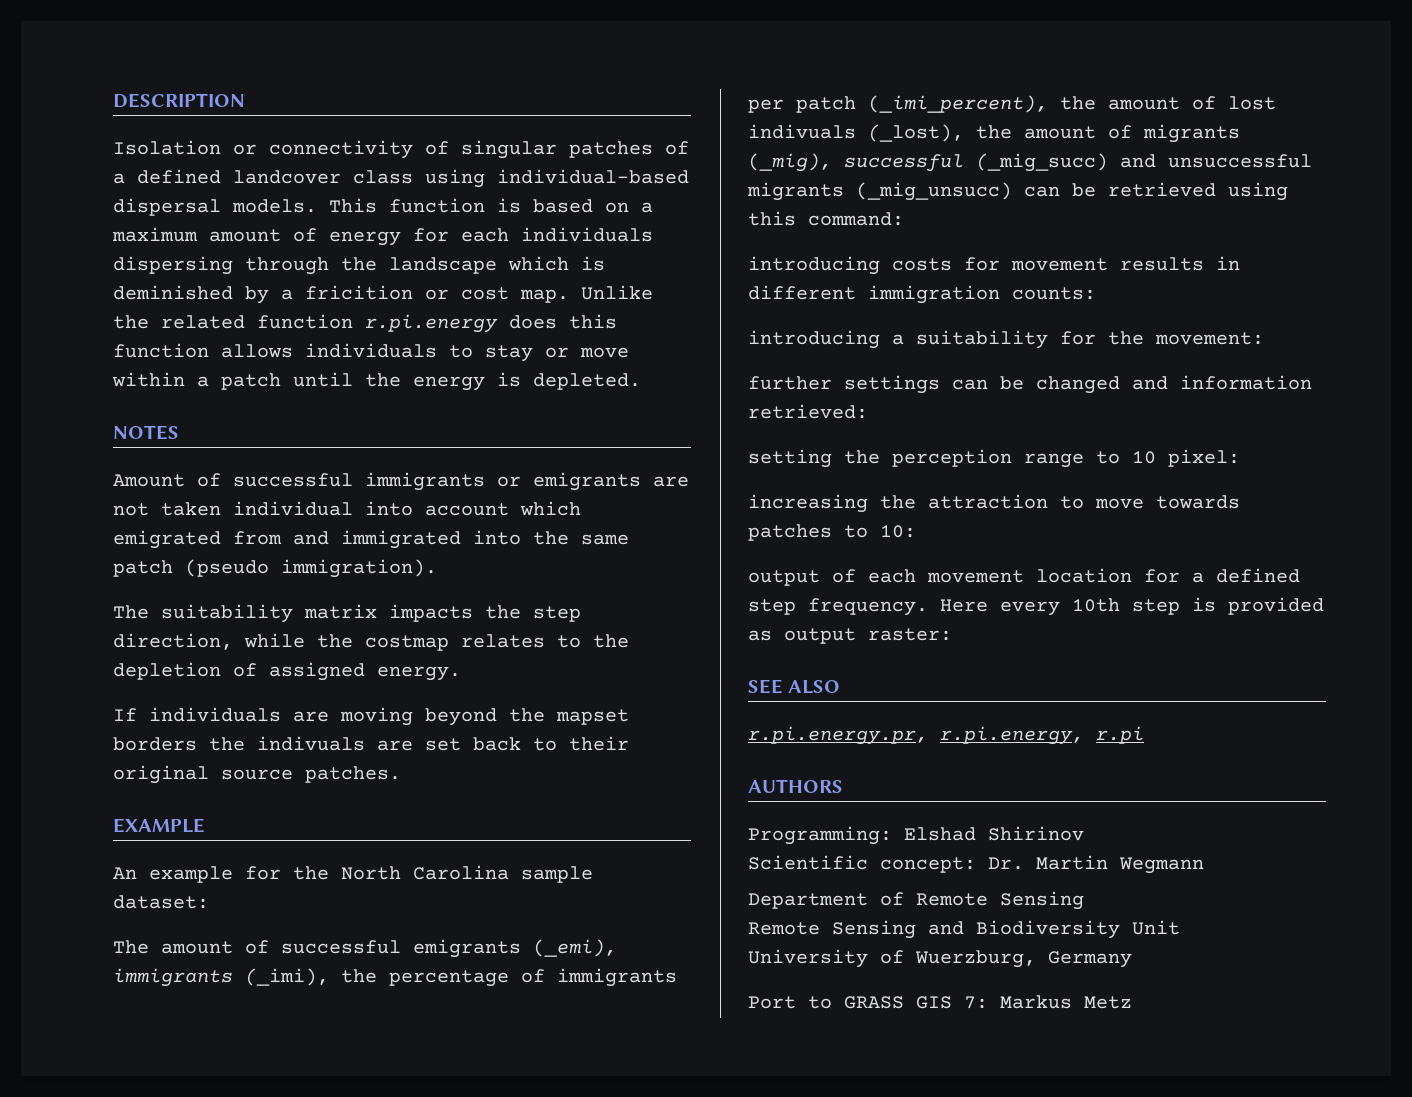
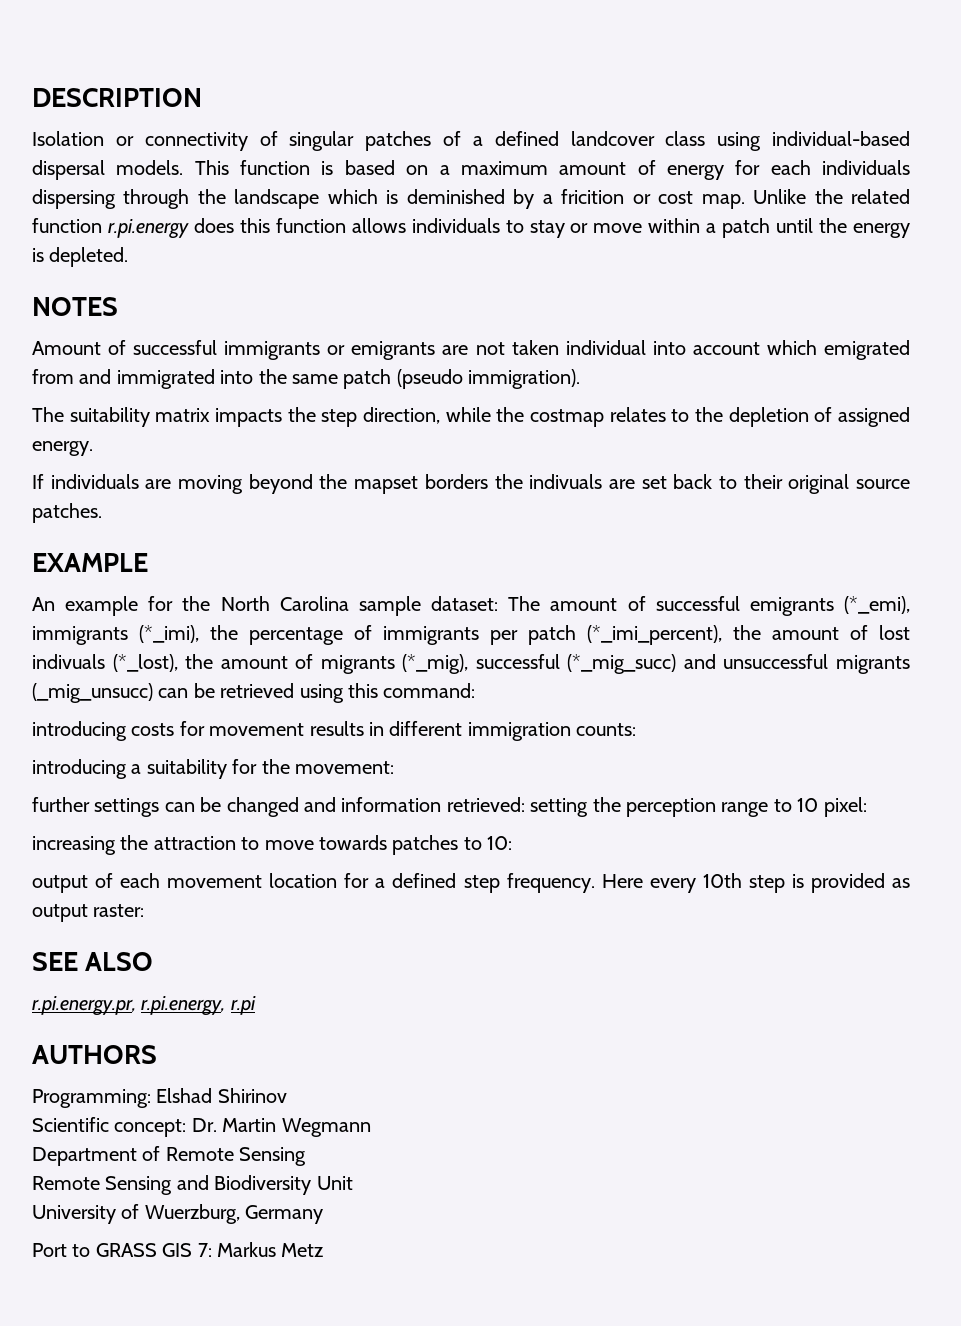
- An example for the North Carolina sample dataset:
- The amount of successful emigrants (_emi), immigrants (_imi), the percentage of immigrants per patch (_imi_percent), the amount of lost indivuals (_lost), the amount of migrants (_mig), successful (_mig_succ) and unsuccessful migrants (_mig_unsucc) can be retrieved using this command:
+ An example for the North Carolina sample dataset: The amount of successful emigrants (*_emi), immigrants (*_imi), the percentage of immigrants per patch (*_imi_percent), the amount of lost indivuals (*_lost), the amount of migrants (*_mig), successful (*_mig_succ) and unsuccessful migrants (_mig_unsucc) can be retrieved using this command:
- further settings can be changed and information retrieved:
- setting the perception range to 10 pixel:
+ further settings can be changed and information retrieved: setting the perception range to 10 pixel:

